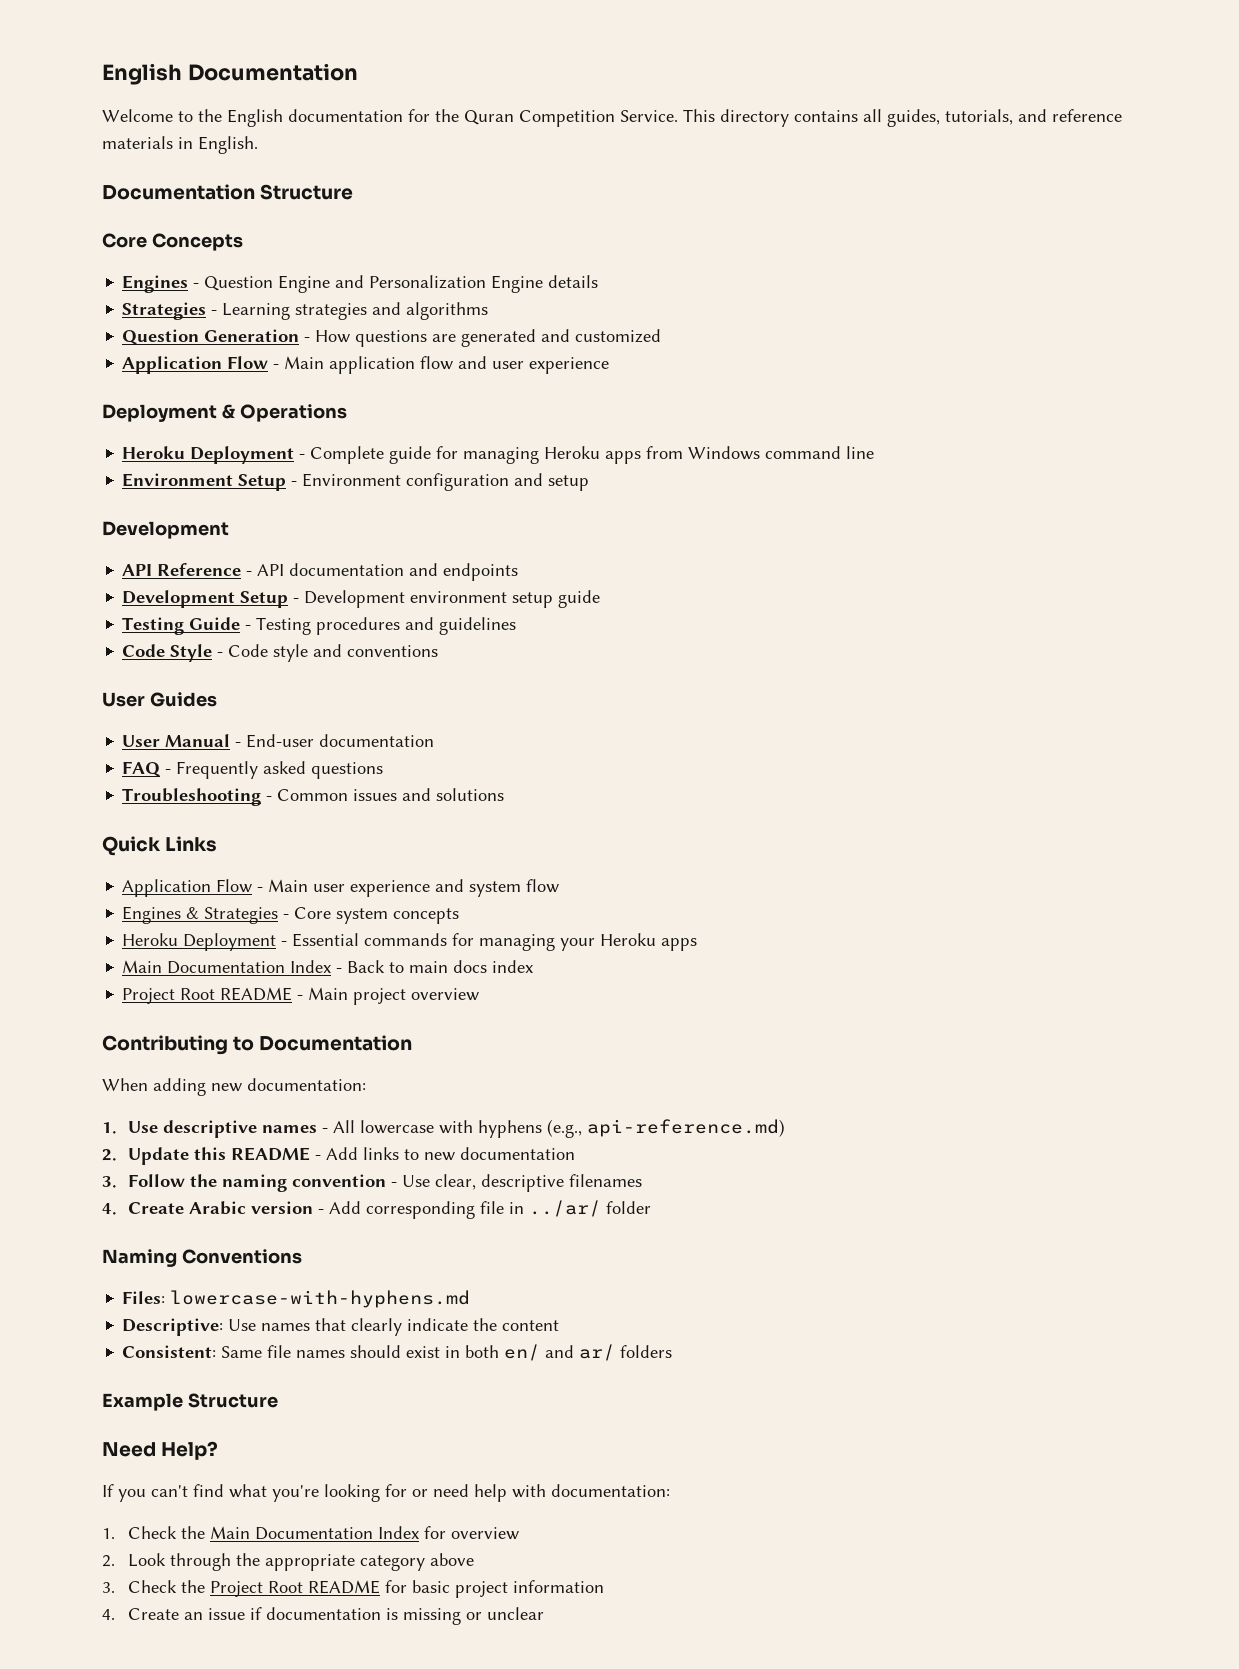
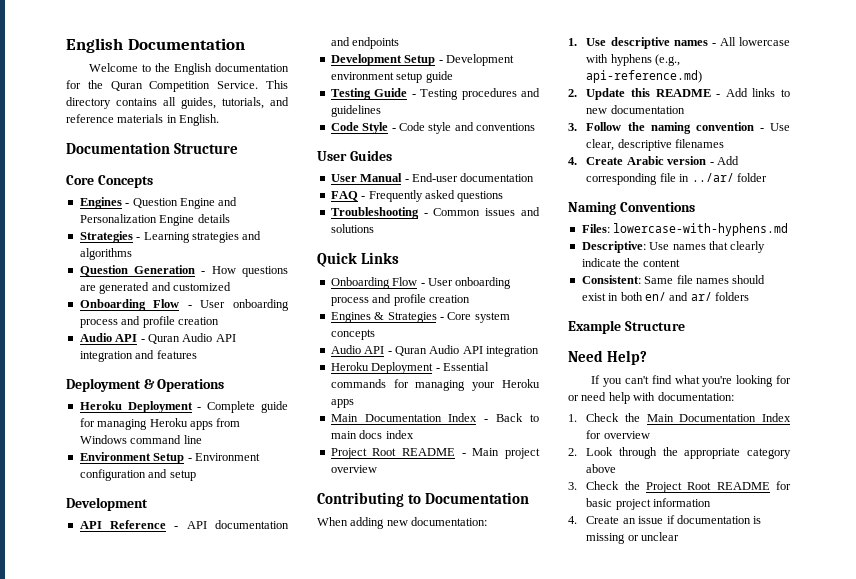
  Question Generation - How questions are generated and customized
- Application Flow - Main application flow and user experience
+ Onboarding Flow - User onboarding process and profile creation
+ Audio API - Quran Audio API integration and features
  Quick Links
- Application Flow - Main user experience and system flow
+ Onboarding Flow - User onboarding process and profile creation
  Engines & Strategies - Core system concepts
+ Audio API - Quran Audio API integration

